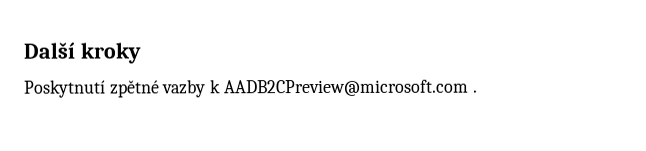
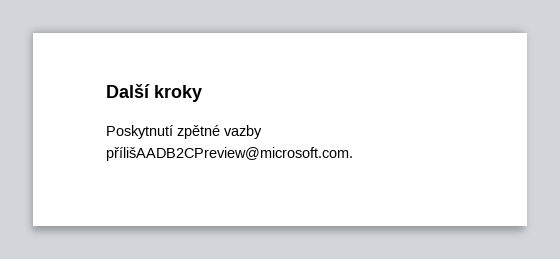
- Poskytnutí zpětné vazby k AADB2CPreview@microsoft.com .
+ Poskytnutí zpětné vazby přílišAADB2CPreview@microsoft.com.

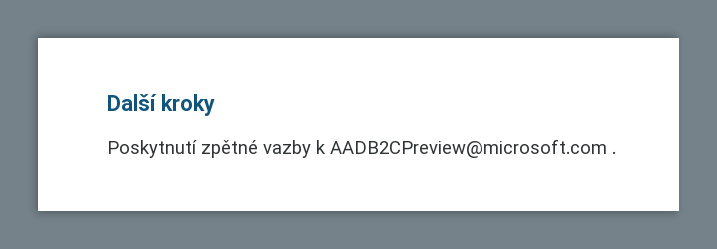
- Poskytnutí zpětné vazby přílišAADB2CPreview@microsoft.com.
+ Poskytnutí zpětné vazby k AADB2CPreview@microsoft.com .

